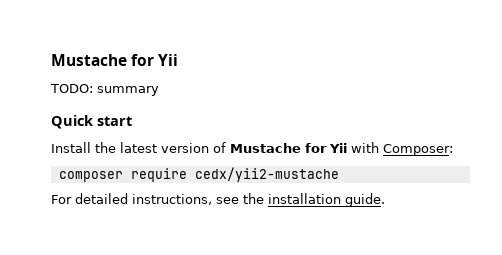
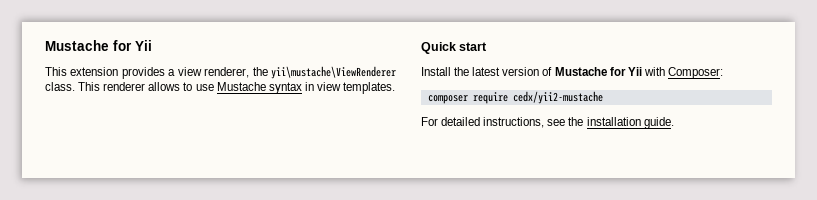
- TODO: summary
+ This extension provides a view renderer, the yii\mustache\ViewRenderer class. This renderer allows to use Mustache syntax in view templates.

